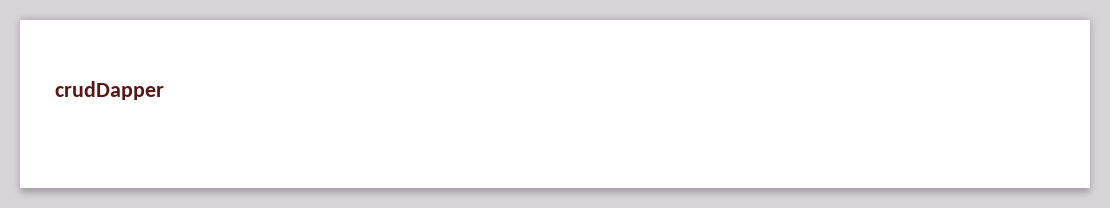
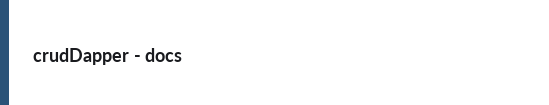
- crudDapper
+ crudDapper - docs

